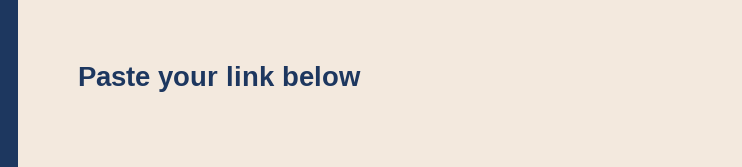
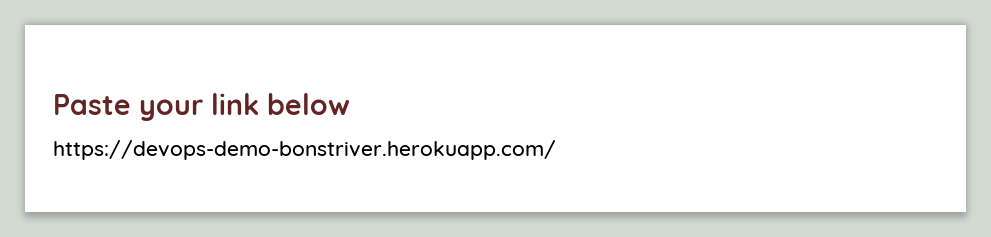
+ https://devops-demo-bonstriver.herokuapp.com/

